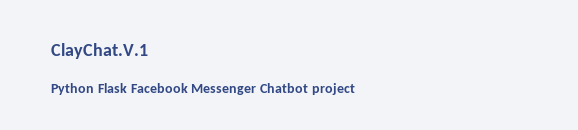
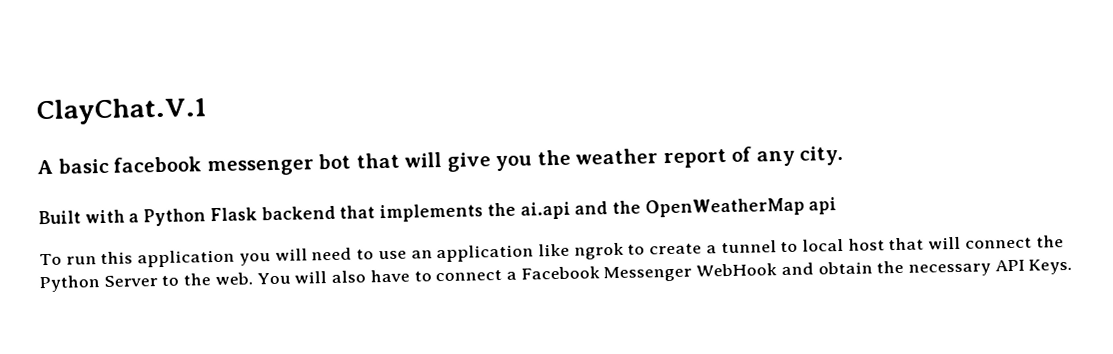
- Python Flask Facebook Messenger Chatbot project
+ A basic facebook messenger bot that will give you the weather report of any city.
+ Built with a Python Flask backend that implements the ai.api and the OpenWeatherMap api
+ To run this application you will need to use an application like ngrok to create a tunnel to local host that will connect the Python Server to the web. You will also have to connect a Facebook Messenger WebHook and obtain the necessary API Keys.

